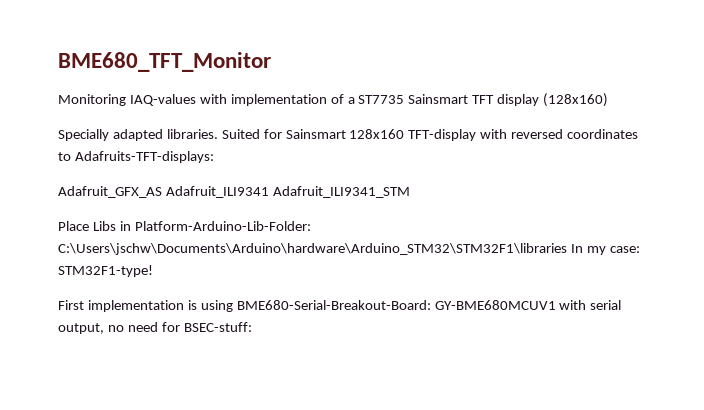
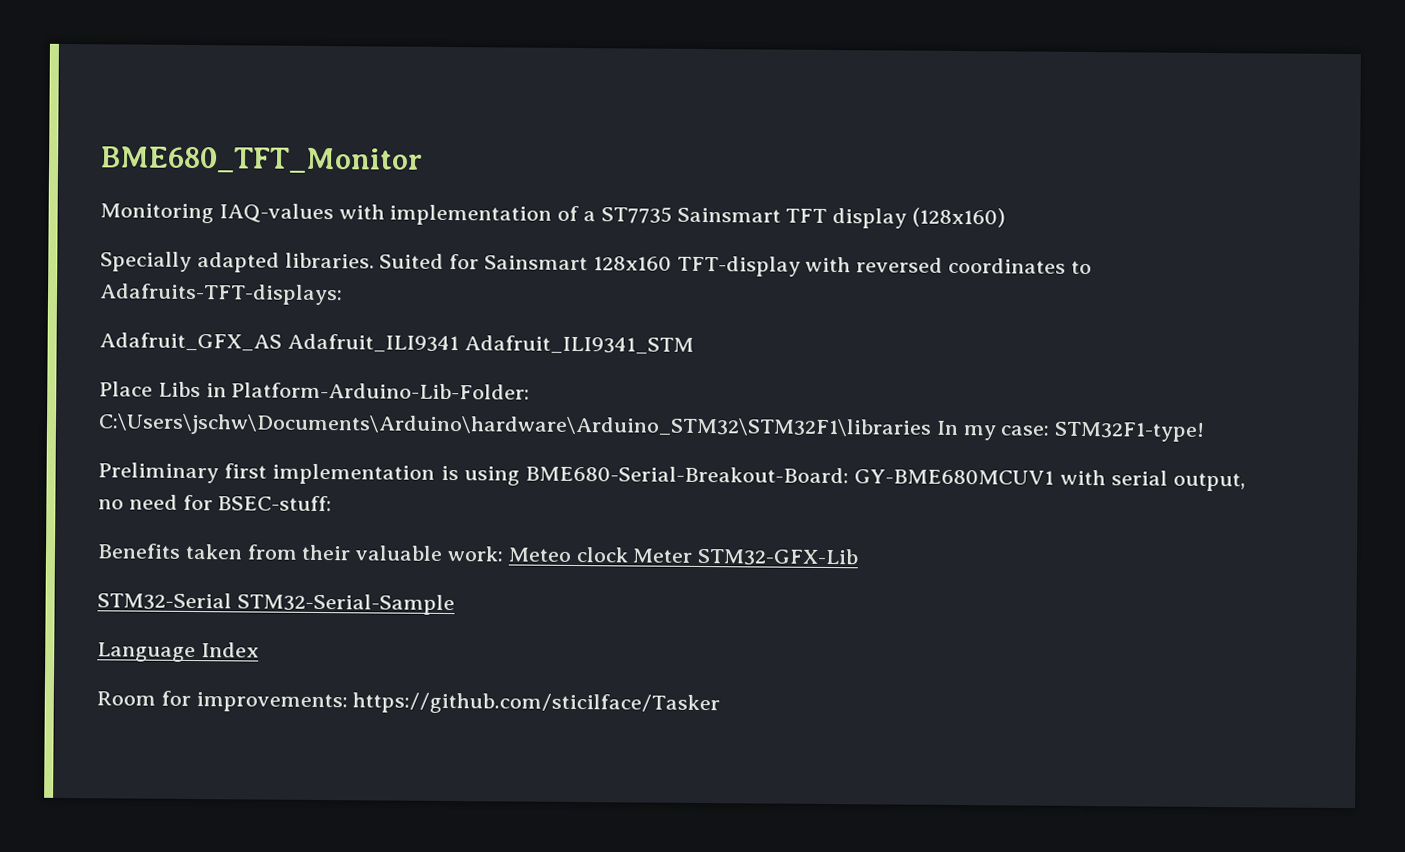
- First implementation is using BME680-Serial-Breakout-Board: GY-BME680MCUV1 with serial output, no need for BSEC-stuff:
+ Preliminary first implementation is using BME680-Serial-Breakout-Board: GY-BME680MCUV1 with serial output, no need for BSEC-stuff:
+ Benefits taken from their valuable work: Meteo clock Meter STM32-GFX-Lib
+ STM32-Serial STM32-Serial-Sample
+ Language Index
+ Room for improvements: https://github.com/sticilface/Tasker

